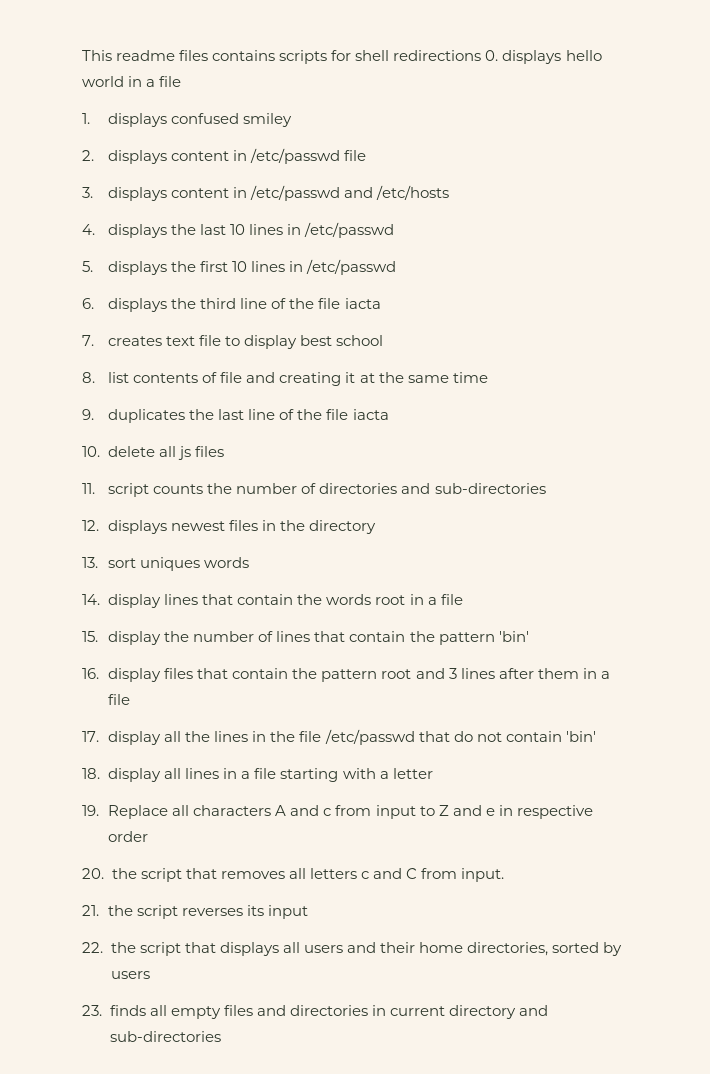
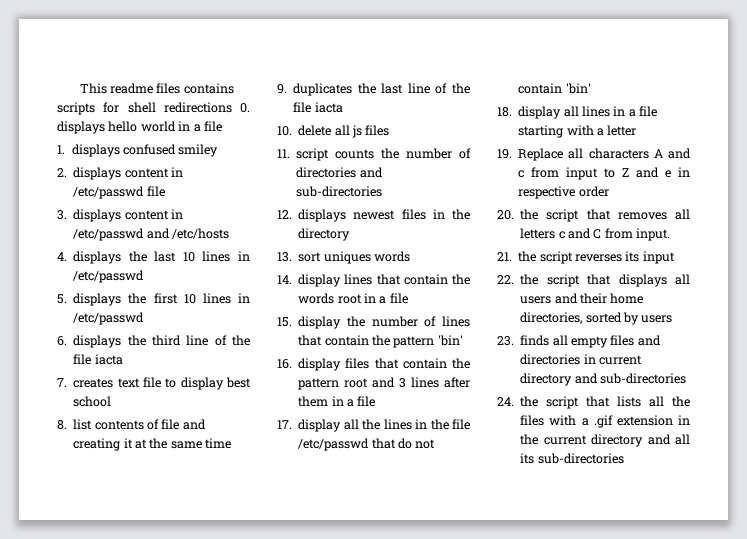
+ 24. the script that lists all the files with a .gif extension in the current directory and all its sub-directories

